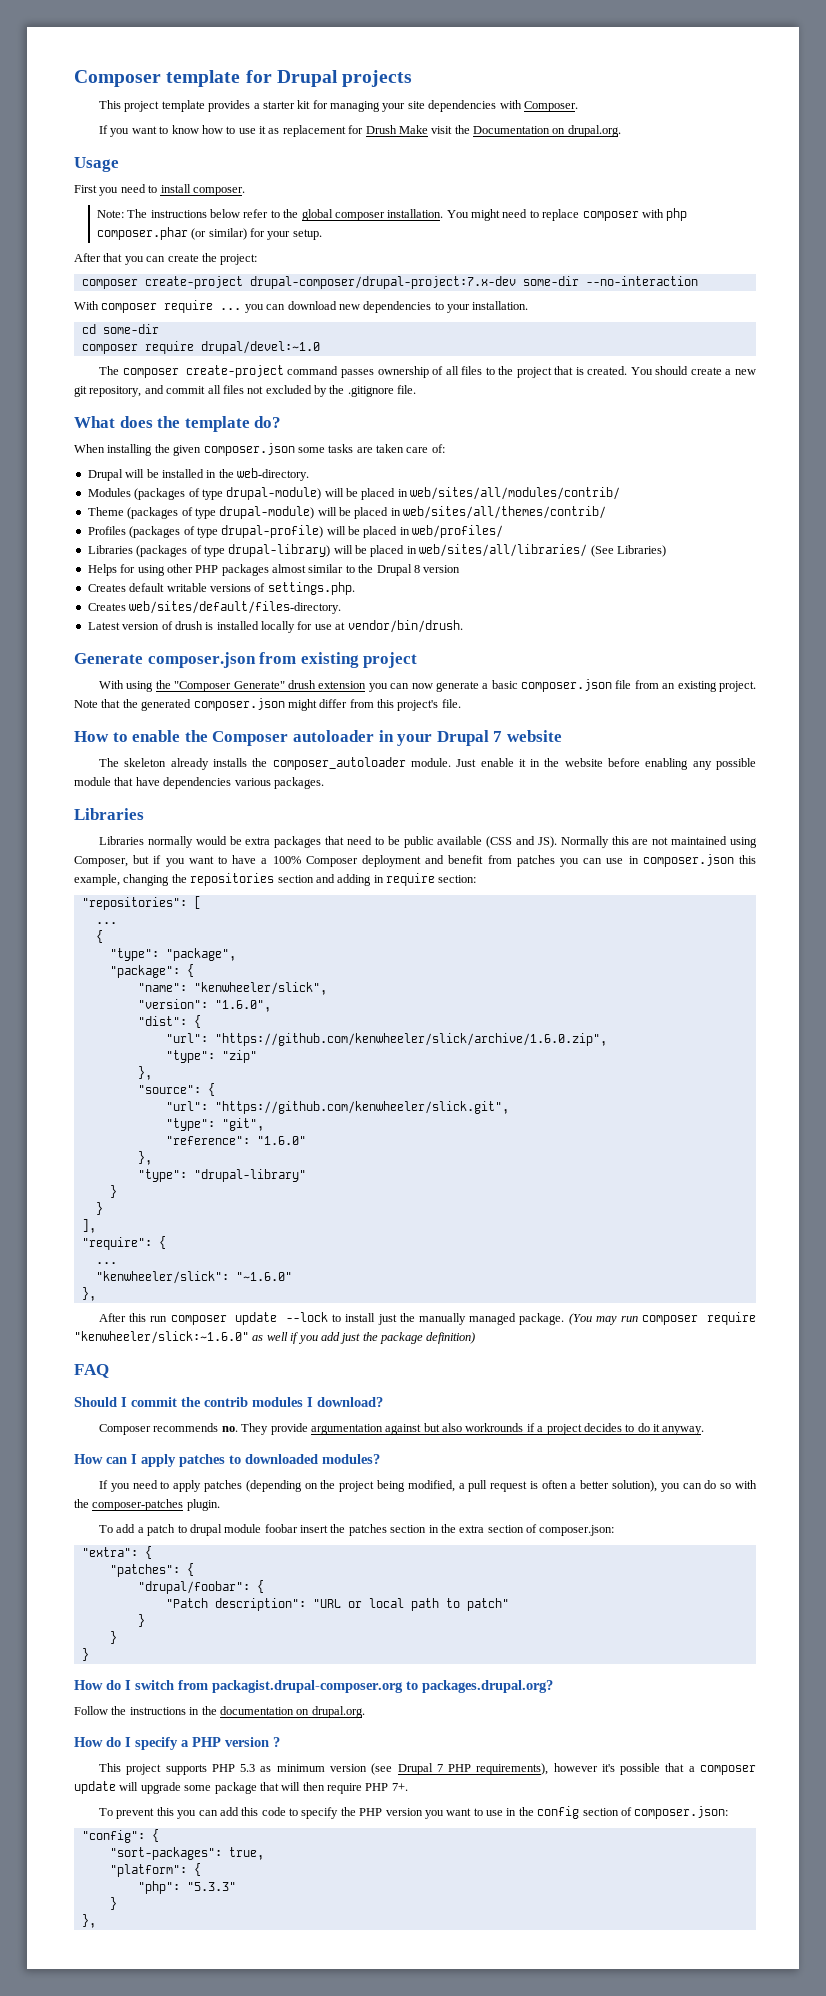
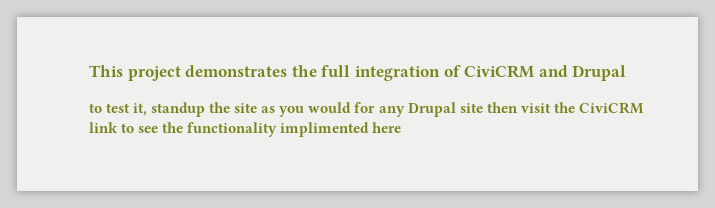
- Composer template for Drupal projects
- This project template provides a starter kit for managing your site dependencies with Composer.
- If you want to know how to use it as replacement for Drush Make visit the Documentation on drupal.org.
- Usage
- First you need to install composer.
- Note: The instructions below refer to the global composer installation. You might need to replace composer with php composer.phar (or similar) for your setup.
- After that you can create the project:
- composer create-project drupal-composer/drupal-project:7.x-dev some-dir --no-interaction
- With composer require ... you can download new dependencies to your installation.
- cd some-dir
- composer require drupal/devel:~1.0
- The composer create-project command passes ownership of all files to the project that is created. You should create a new git repository, and commit all files not excluded by the .gitignore file.
- What does the template do?
- When installing the given composer.json some tasks are taken care of:
- Drupal will be installed in the web-directory.
- Modules (packages of type drupal-module) will be placed in web/sites/all/modules/contrib/
- Theme (packages of type drupal-module) will be placed in web/sites/all/themes/contrib/
- Profiles (packages of type drupal-profile) will be placed in web/profiles/
- Libraries (packages of type drupal-library) will be placed in web/sites/all/libraries/ (See Libraries)
- Helps for using other PHP packages almost similar to the Drupal 8 version
- Creates default writable versions of settings.php.
- Creates web/sites/default/files-directory.
- Latest version of drush is installed locally for use at vendor/bin/drush.
- Generate composer.json from existing project
- With using the "Composer Generate" drush extension you can now generate a basic composer.json file from an existing project. Note that the generated composer.json might differ from this project's file.
- How to enable the Composer autoloader in your Drupal 7 website
- The skeleton already installs the composer_autoloader module. Just enable it in the website before enabling any possible module that have dependencies various packages.
- Libraries
- Libraries normally would be extra packages that need to be public available (CSS and JS). Normally this are not maintained using Composer, but if you want to have a 100% Composer deployment and benefit from patches you can use in composer.json this example, changing the repositories section and adding in require section:
- "repositories": [
- ...
- {
- "type": "package",
- "package": {
- "name": "kenwheeler/slick",
- "version": "1.6.0",
- "dist": {
- "url": "https://github.com/kenwheeler/slick/archive/1.6.0.zip",
- "type": "zip"
- },
- "source": {
- "url": "https://github.com/kenwheeler/slick.git",
- "type": "git",
- "reference": "1.6.0"
- },
- "type": "drupal-library"
- }
- }
- ],
- "require": {
- ...
- "kenwheeler/slick": "~1.6.0"
- },
- After this run composer update --lock to install just the manually managed package. (You may run composer require "kenwheeler/slick:~1.6.0" as well if you add just the package definition)
- FAQ
- Should I commit the contrib modules I download?
- Composer recommends no. They provide argumentation against but also workrounds if a project decides to do it anyway.
- How can I apply patches to downloaded modules?
- If you need to apply patches (depending on the project being modified, a pull request is often a better solution), you can do so with the composer-patches plugin.
- To add a patch to drupal module foobar insert the patches section in the extra section of composer.json:
- "extra": {
- "patches": {
- "drupal/foobar": {
- "Patch description": "URL or local path to patch"
- }
- }
- }
- How do I switch from packagist.drupal-composer.org to packages.drupal.org?
- Follow the instructions in the documentation on drupal.org.
- How do I specify a PHP version ?
- This project supports PHP 5.3 as minimum version (see Drupal 7 PHP requirements), however it's possible that a composer update will upgrade some package that will then require PHP 7+.
- To prevent this you can add this code to specify the PHP version you want to use in the config section of composer.json:
- "config": {
- "sort-packages": true,
- "platform": {
- "php": "5.3.3"
- }
- },
+ This project demonstrates the full integration of CiviCRM and Drupal
+ to test it, standup the site as you would for any Drupal site then visit the CiviCRM link to see the functionality implimented here

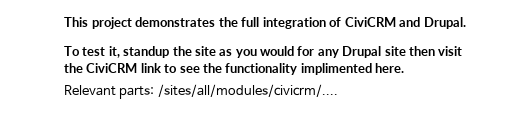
- This project demonstrates the full integration of CiviCRM and Drupal
- to test it, standup the site as you would for any Drupal site then visit the CiviCRM link to see the functionality implimented here
+ This project demonstrates the full integration of CiviCRM and Drupal.
+ To test it, standup the site as you would for any Drupal site then visit the CiviCRM link to see the functionality implimented here.
+ Relevant parts: /sites/all/modules/civicrm/....

